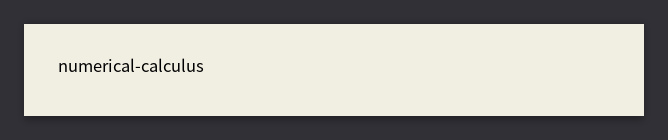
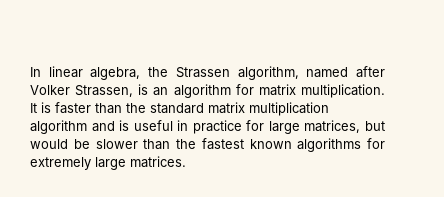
- numerical-calculus
+ In linear algebra, the Strassen algorithm, named after Volker Strassen, is an algorithm for matrix multiplication. It is faster than the standard matrix multiplication algorithm and is useful in practice for large matrices, but would be slower than the fastest known algorithms for extremely large matrices.

